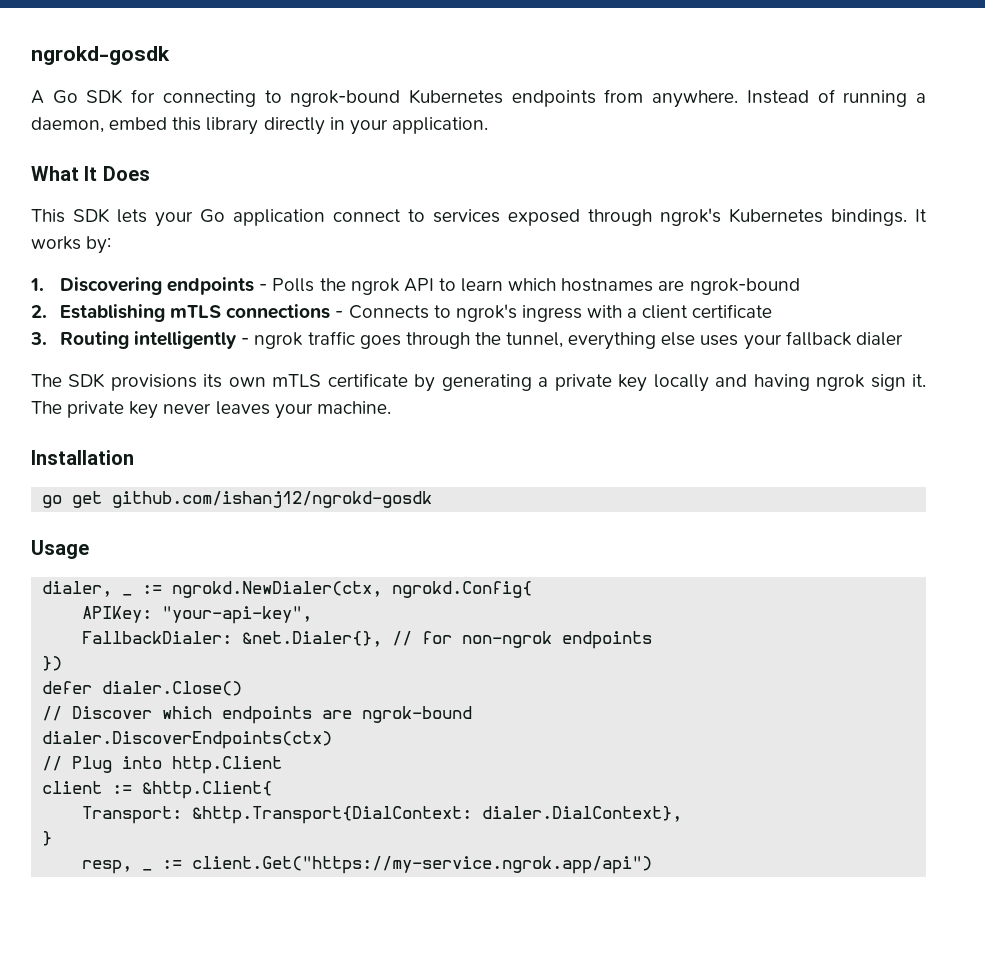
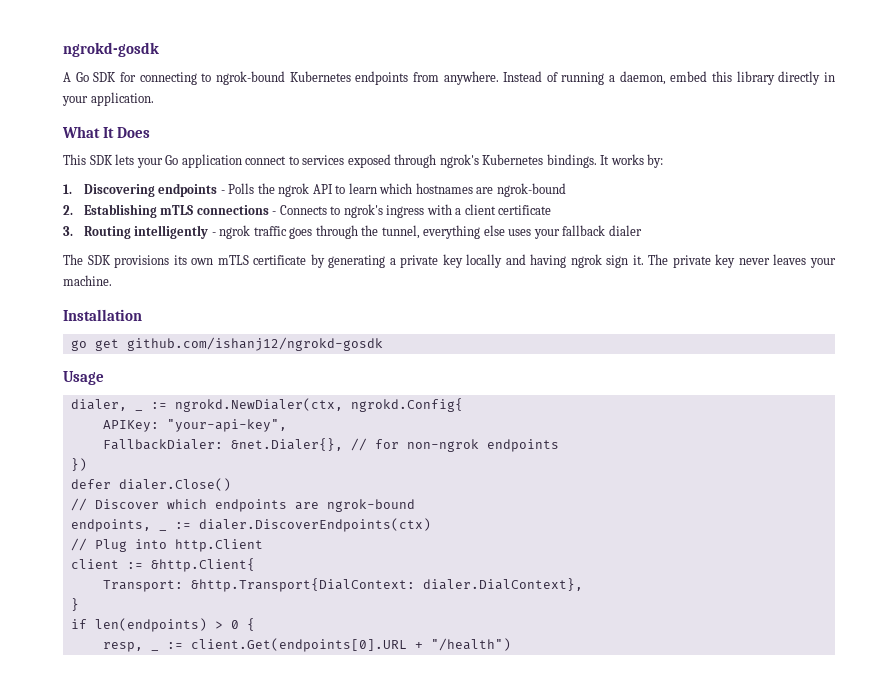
- dialer.DiscoverEndpoints(ctx)
+ endpoints, _ := dialer.DiscoverEndpoints(ctx)
+ if len(endpoints) > 0 {
- resp, _ := client.Get("https://my-service.ngrok.app/api")
+ resp, _ := client.Get(endpoints[0].URL + "/health")

